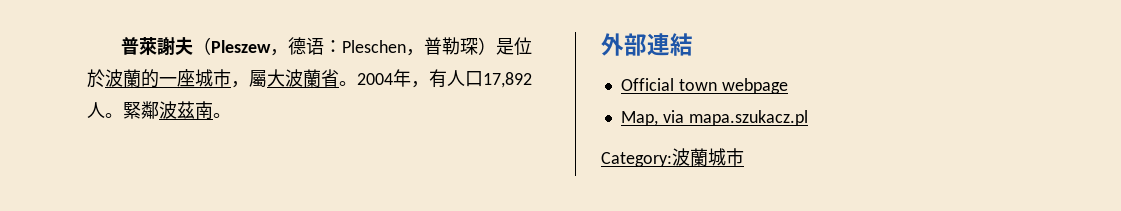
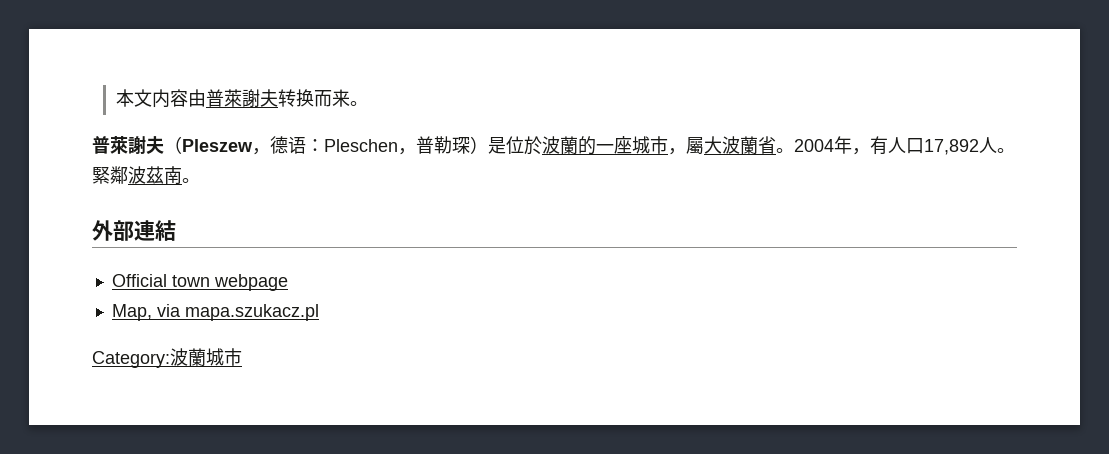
+ 本文内容由普萊謝夫转换而来。

